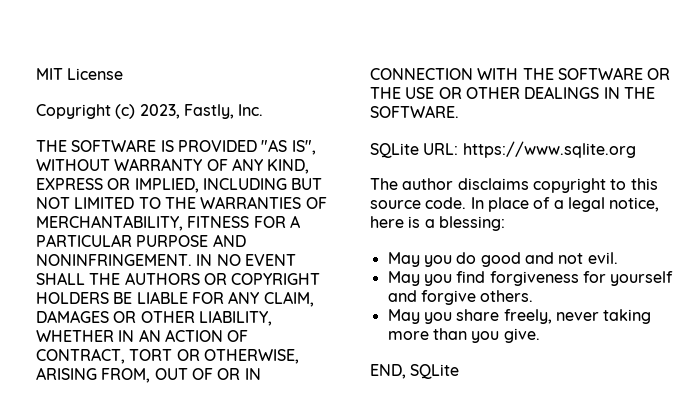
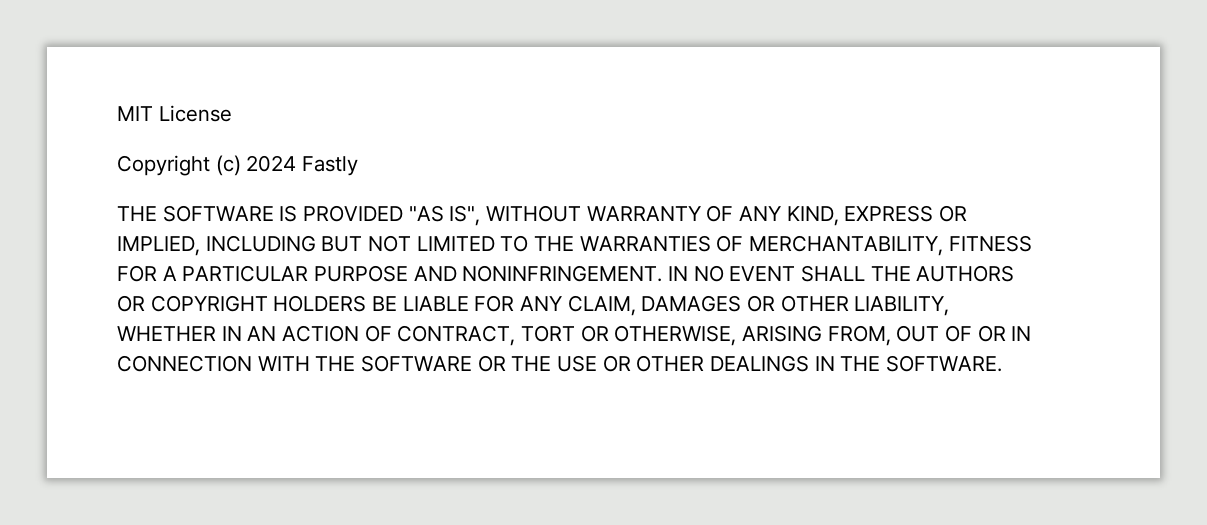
- Copyright (c) 2023, Fastly, Inc.
+ Copyright (c) 2024 Fastly
- SQLite URL: https://www.sqlite.org
- The author disclaims copyright to this source code. In place of a legal notice, here is a blessing:
- May you do good and not evil.
- May you find forgiveness for yourself and forgive others.
- May you share freely, never taking more than you give.
- END, SQLite

